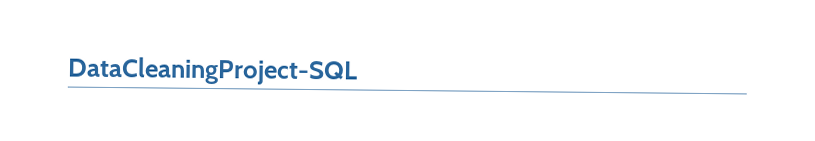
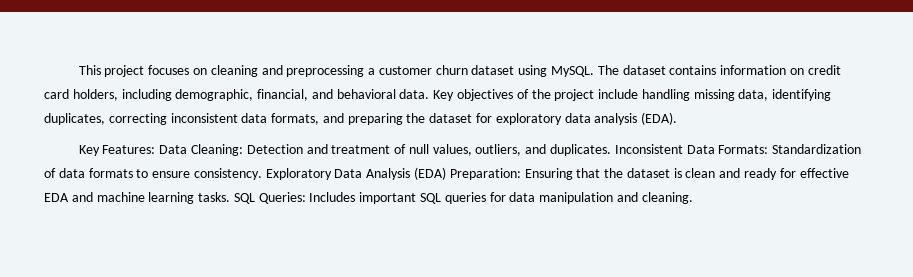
- DataCleaningProject-SQL
+ This project focuses on cleaning and preprocessing a customer churn dataset using MySQL. The dataset contains information on credit card holders, including demographic, financial, and behavioral data. Key objectives of the project include handling missing data, identifying duplicates, correcting inconsistent data formats, and preparing the dataset for exploratory data analysis (EDA).
+ Key Features: Data Cleaning: Detection and treatment of null values, outliers, and duplicates. Inconsistent Data Formats: Standardization of data formats to ensure consistency. Exploratory Data Analysis (EDA) Preparation: Ensuring that the dataset is clean and ready for effective EDA and machine learning tasks. SQL Queries: Includes important SQL queries for data manipulation and cleaning.

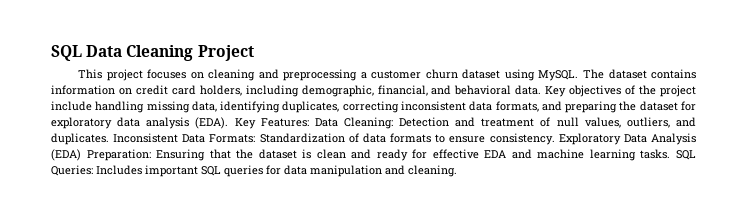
+ SQL Data Cleaning Project
- Key objectives of the project include handling missing data, identifying duplicates, correcting inconsistent data formats, and preparing the dataset for exploratory data analysis (EDA).
- Key Features: Data Cleaning: Detection and treatment of null values, outliers, and duplicates.
+ Key objectives of the project include handling missing data, identifying duplicates, correcting inconsistent data formats, and preparing the dataset for exploratory data analysis (EDA). Key Features: Data Cleaning: Detection and treatment of null values, outliers, and duplicates.

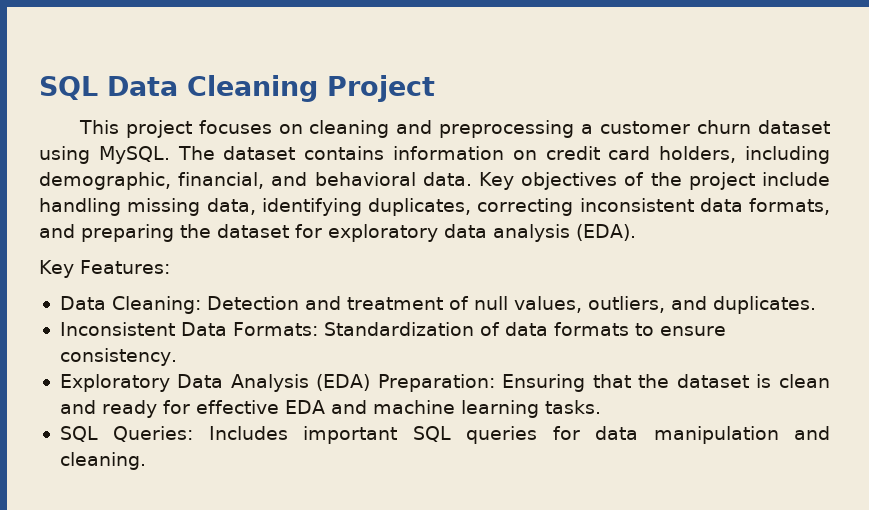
- Key objectives of the project include handling missing data, identifying duplicates, correcting inconsistent data formats, and preparing the dataset for exploratory data analysis (EDA). Key Features: Data Cleaning:
+ Key objectives of the project include handling missing data, identifying duplicates, correcting inconsistent data formats, and preparing the dataset for exploratory data analysis (EDA).
+ Key Features:
+ Data Cleaning:
- Detection and treatment of null values, outliers, and duplicates. Inconsistent Data Formats:
+ Detection and treatment of null values, outliers, and duplicates.
+ Inconsistent Data Formats:
- Standardization of data formats to ensure consistency. Exploratory Data Analysis (EDA) Preparation:
+ Standardization of data formats to ensure consistency.
+ Exploratory Data Analysis (EDA) Preparation:
- Ensuring that the dataset is clean and ready for effective EDA and machine learning tasks. SQL Queries:
+ Ensuring that the dataset is clean and ready for effective EDA and machine learning tasks.
+ SQL Queries:

